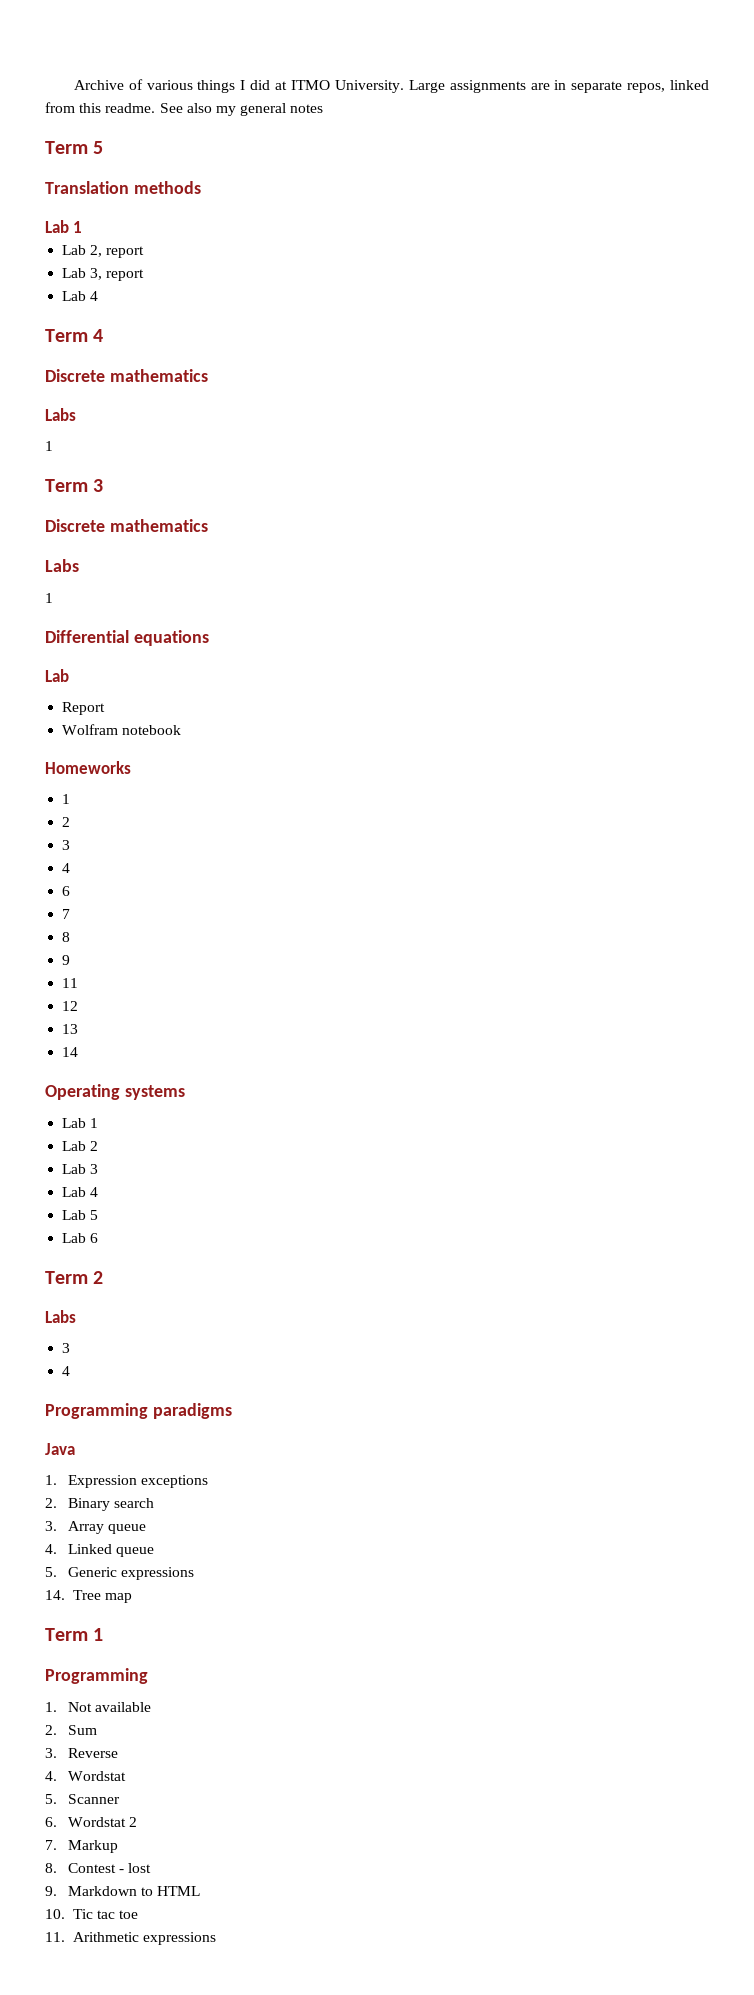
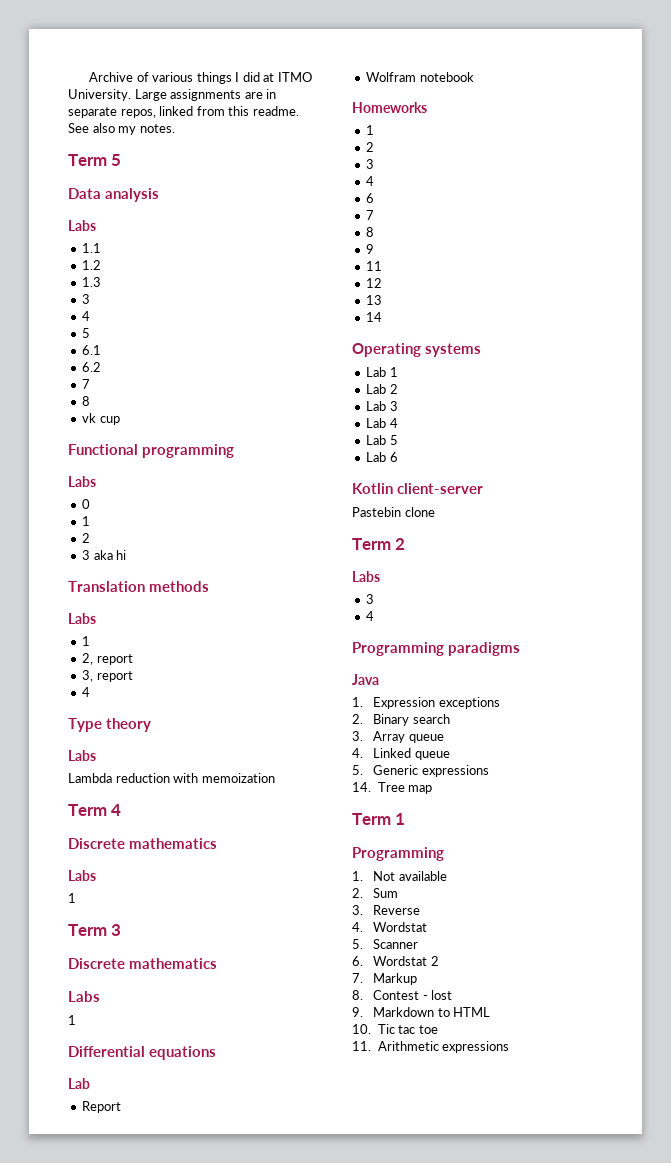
- See also my general notes
+ See also my notes.
+ Data analysis
+ Labs
+ 1.1
+ 1.2
+ 1.3
+ 3
+ 4
+ 5
+ 6.1
+ 6.2
+ 7
+ 8
+ vk cup
+ Functional programming
+ Labs
+ 0
+ 1
+ 2
+ 3 aka hi
  Translation methods
- Lab 1
- Lab 2, report
+ Labs
+ 1
+ 2, report
- Lab 3, report
- Lab 4
+ 3, report
+ 4
+ Type theory
+ Labs
+ Lambda reduction with memoization
+ Kotlin client-server
+ Pastebin clone

